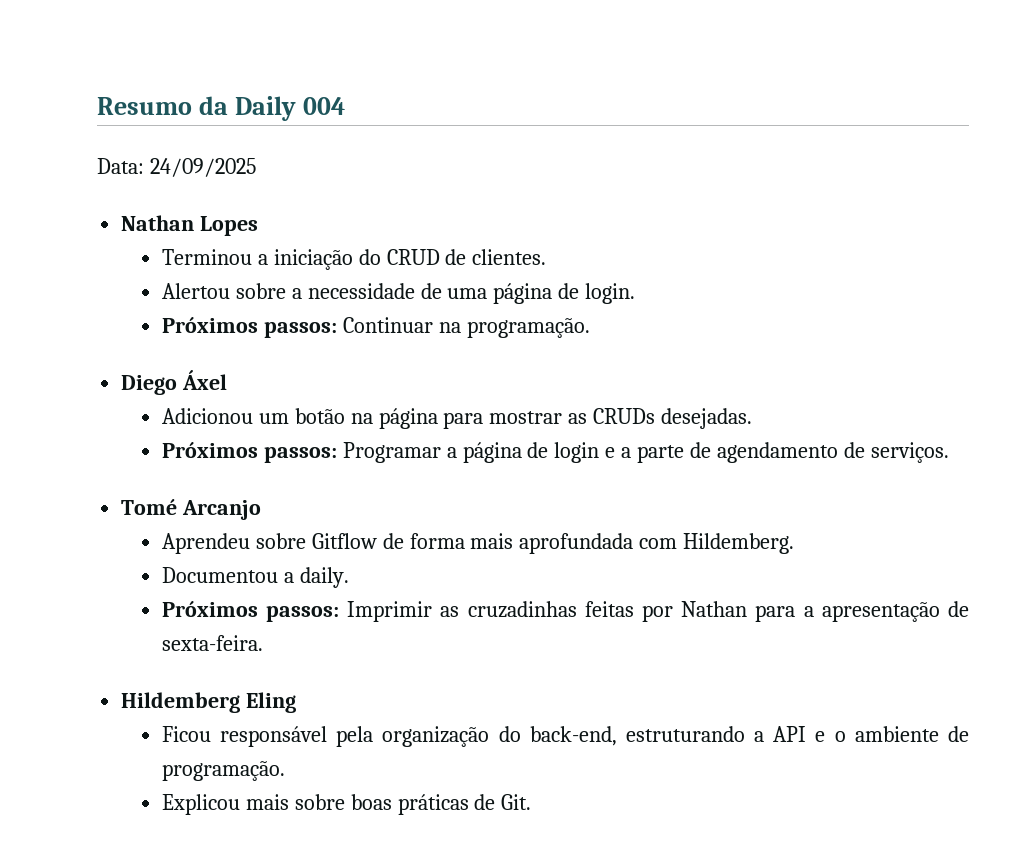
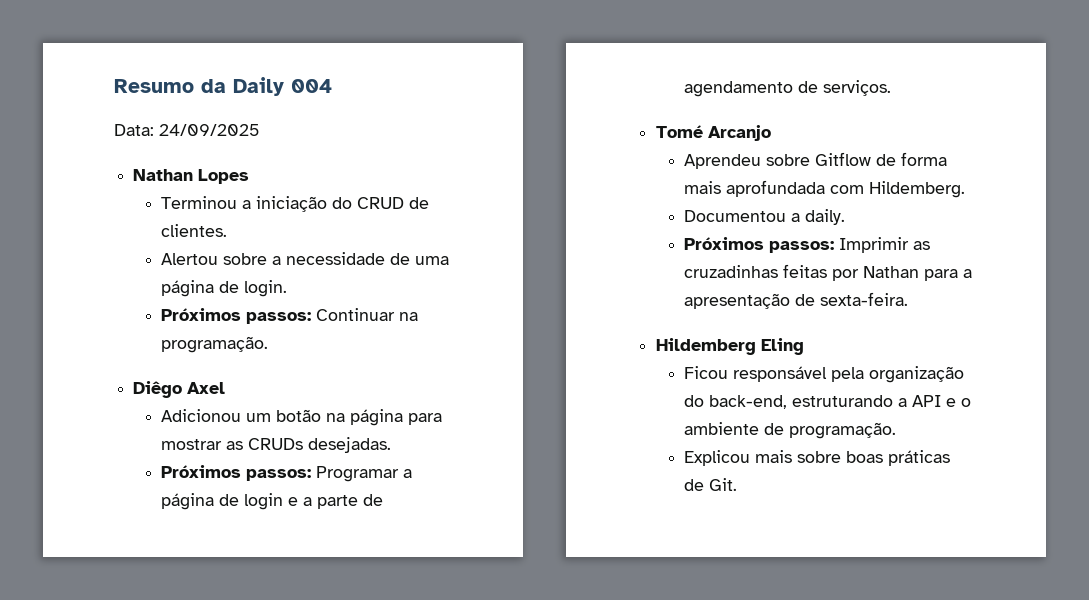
- Diego Áxel
+ Diêgo Axel

